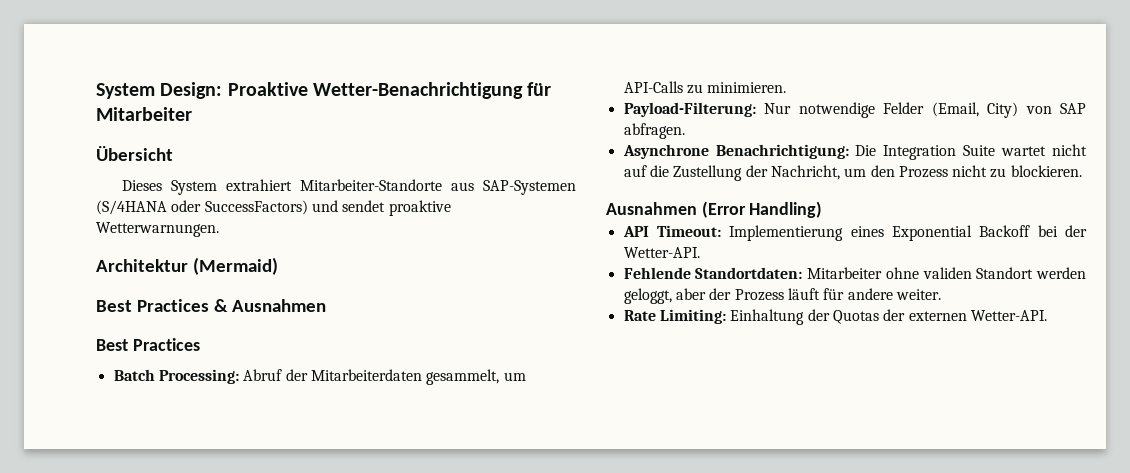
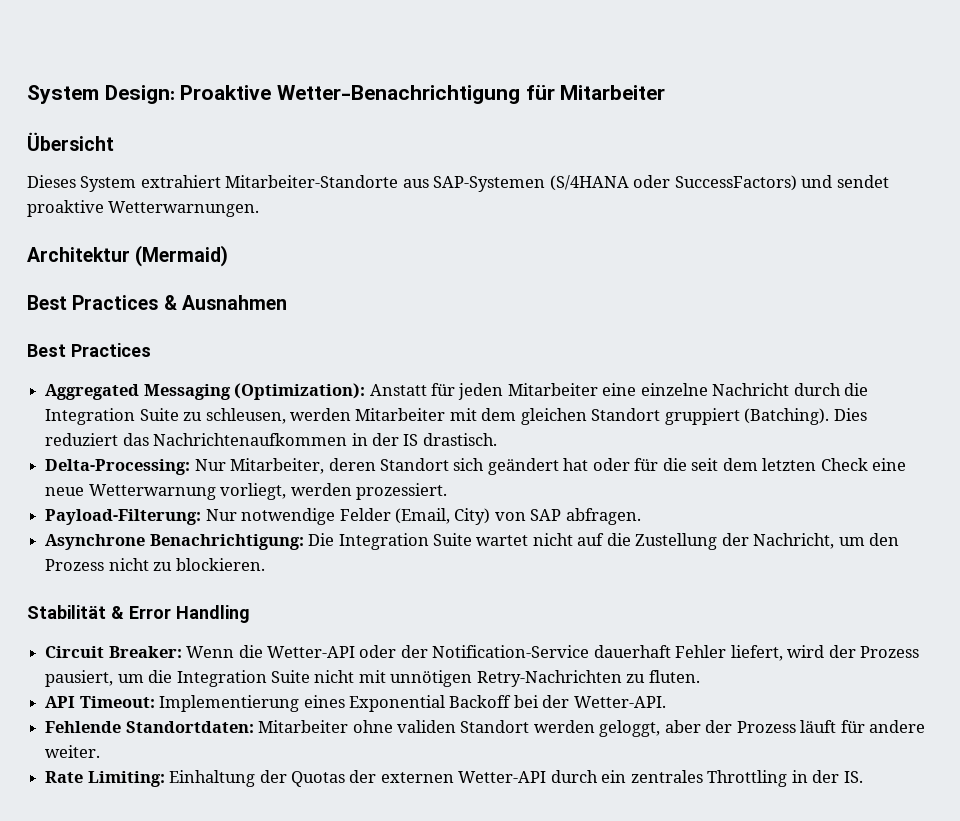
- Batch Processing: Abruf der Mitarbeiterdaten gesammelt, um API-Calls zu minimieren.
+ Aggregated Messaging (Optimization): Anstatt für jeden Mitarbeiter eine einzelne Nachricht durch die Integration Suite zu schleusen, werden Mitarbeiter mit dem gleichen Standort gruppiert (Batching). Dies reduziert das Nachrichtenaufkommen in der IS drastisch.
+ Delta-Processing: Nur Mitarbeiter, deren Standort sich geändert hat oder für die seit dem letzten Check eine neue Wetterwarnung vorliegt, werden prozessiert.
- Ausnahmen (Error Handling)
+ Stabilität & Error Handling
+ Circuit Breaker: Wenn die Wetter-API oder der Notification-Service dauerhaft Fehler liefert, wird der Prozess pausiert, um die Integration Suite nicht mit unnötigen Retry-Nachrichten zu fluten.
- Rate Limiting: Einhaltung der Quotas der externen Wetter-API.
+ Rate Limiting: Einhaltung der Quotas der externen Wetter-API durch ein zentrales Throttling in der IS.

